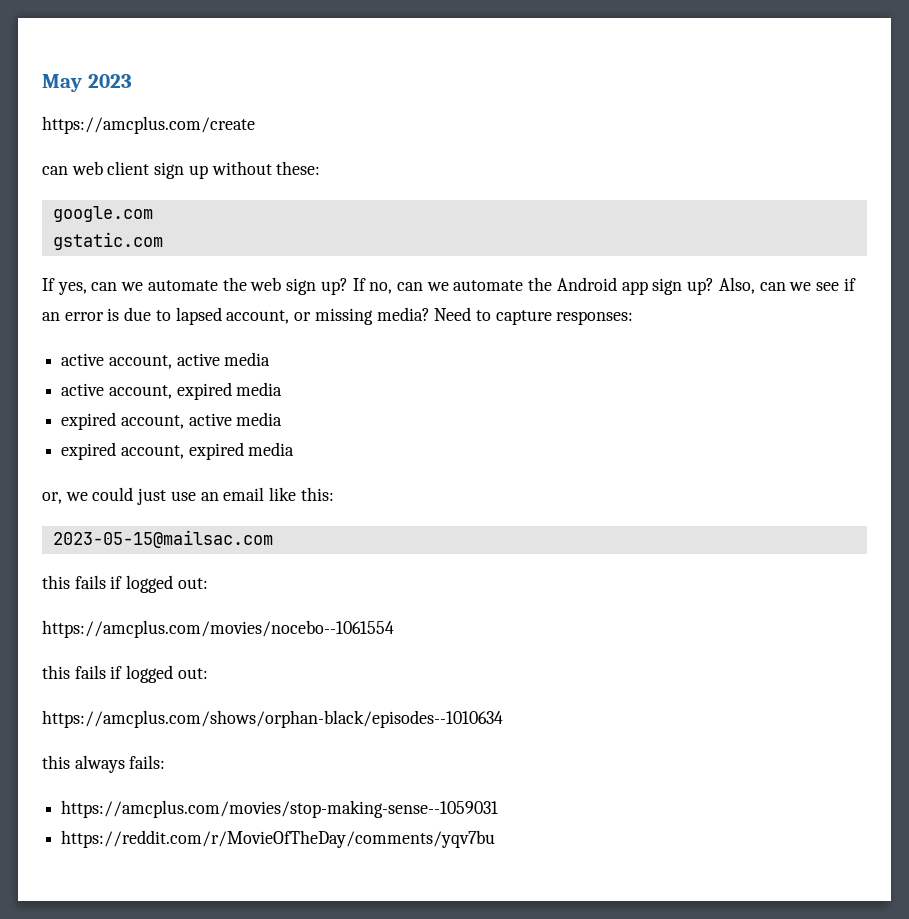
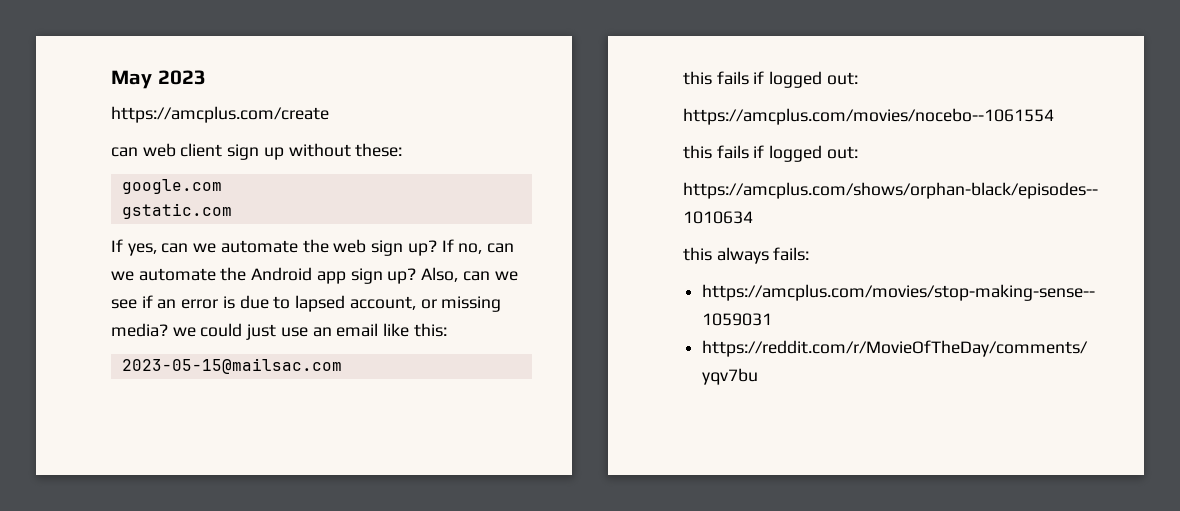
- Also, can we see if an error is due to lapsed account, or missing media? Need to capture responses:
- active account, active media
- active account, expired media
- expired account, active media
- expired account, expired media
- or, we could just use an email like this:
+ Also, can we see if an error is due to lapsed account, or missing media? we could just use an email like this:

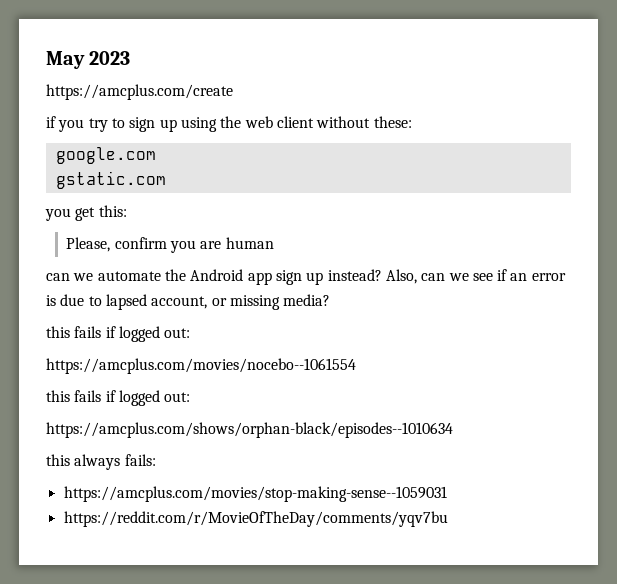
- can web client sign up without these:
+ if you try to sign up using the web client without these:
  google.com
  gstatic.com
- If yes, can we automate the web sign up? If no, can we automate the Android app sign up?
+ you get this:
+ Please, confirm you are human
+ can we automate the Android app sign up instead?
- Also, can we see if an error is due to lapsed account, or missing media? we could just use an email like this:
- 2023-05-15@mailsac.com
+ Also, can we see if an error is due to lapsed account, or missing media?

